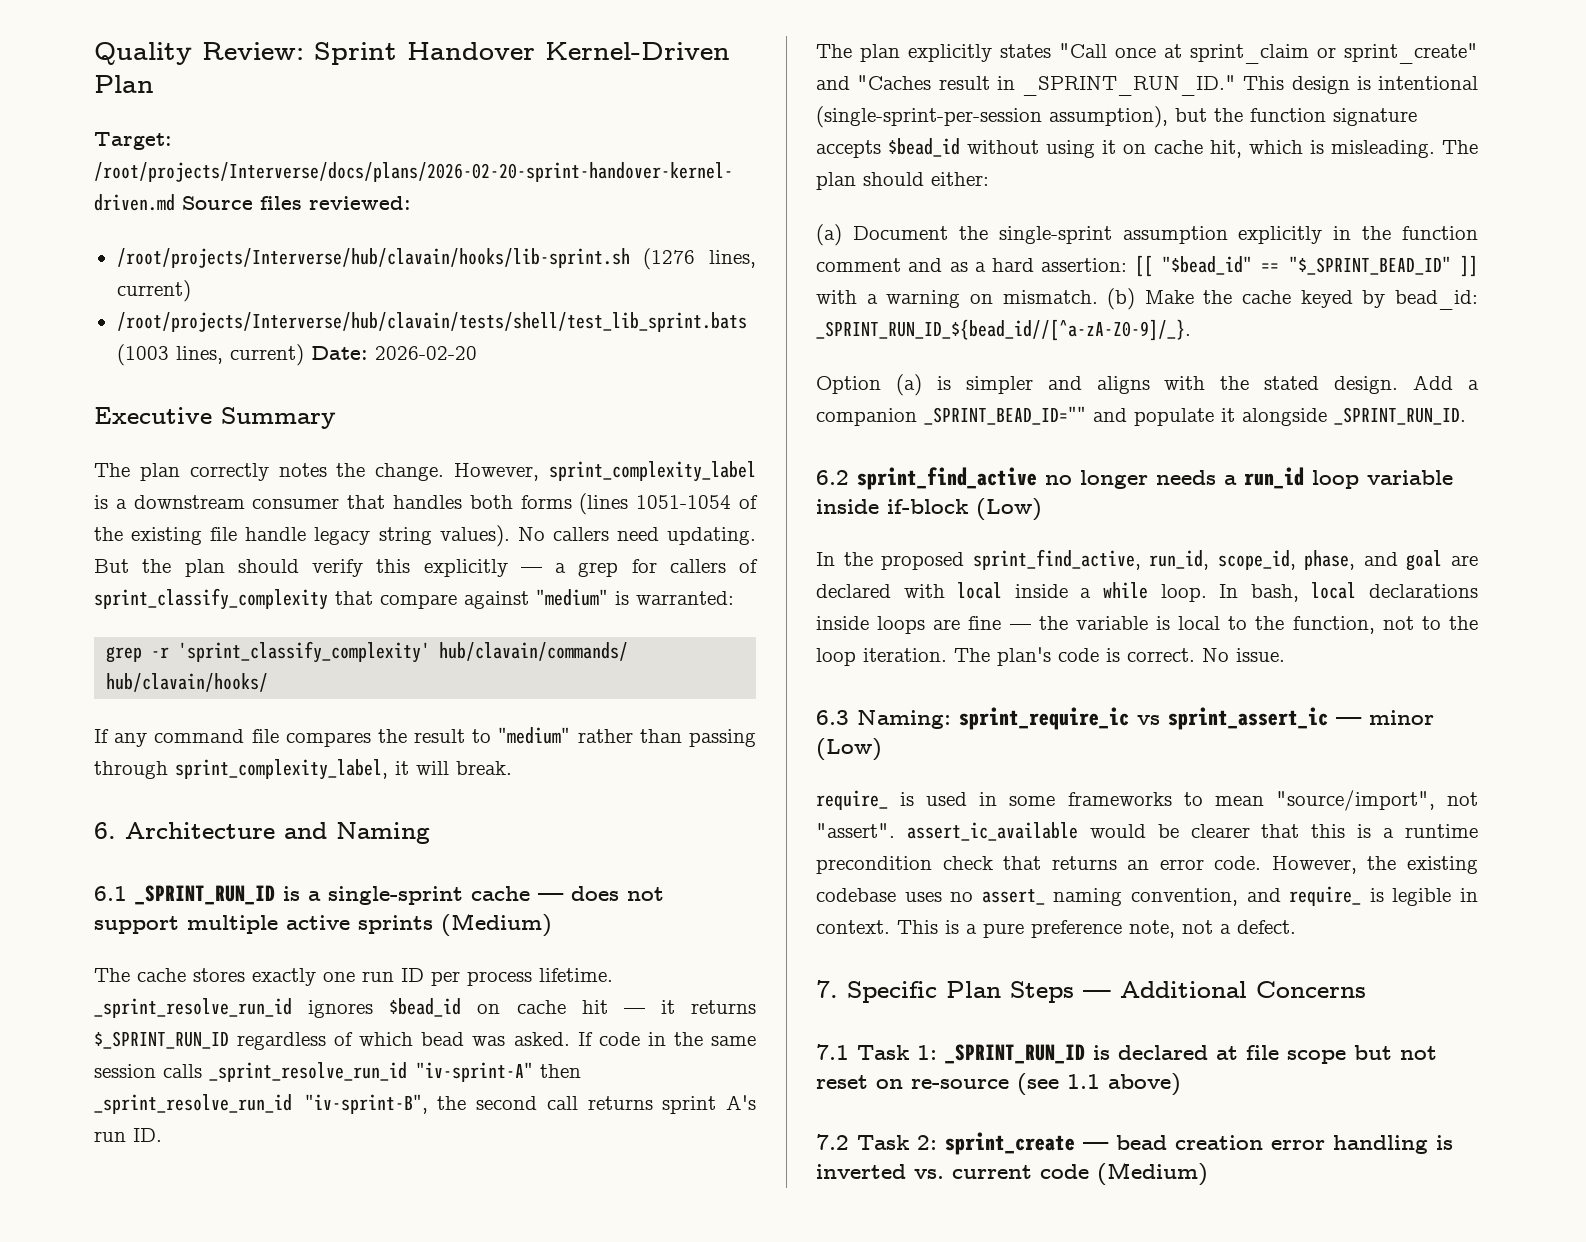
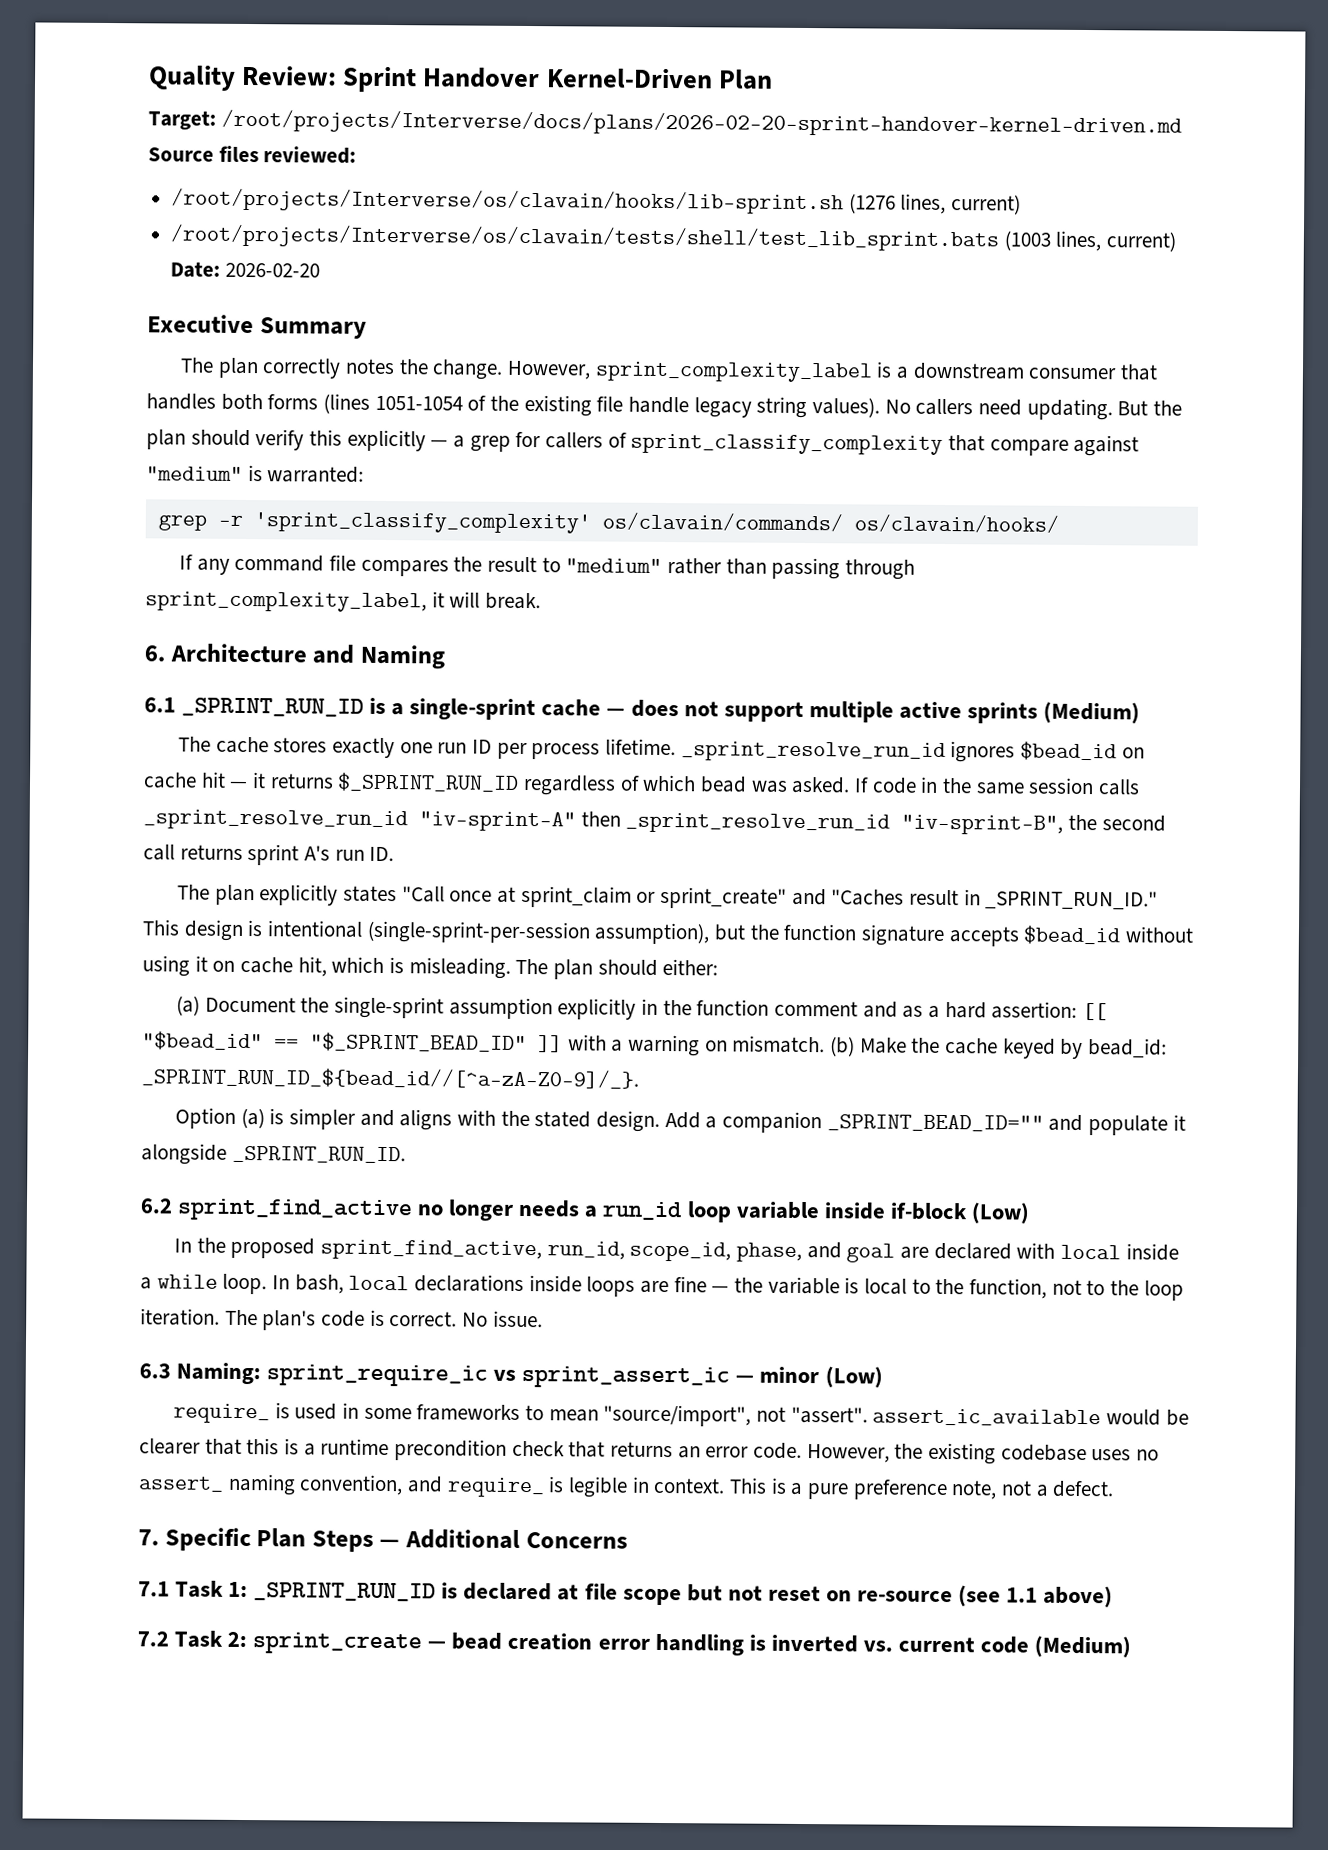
- /root/projects/Interverse/hub/clavain/hooks/lib-sprint.sh (1276 lines, current)
+ /root/projects/Interverse/os/clavain/hooks/lib-sprint.sh (1276 lines, current)
- /root/projects/Interverse/hub/clavain/tests/shell/test_lib_sprint.bats (1003 lines, current) Date: 2026-02-20
+ /root/projects/Interverse/os/clavain/tests/shell/test_lib_sprint.bats (1003 lines, current) Date: 2026-02-20
- grep -r 'sprint_classify_complexity' hub/clavain/commands/ hub/clavain/hooks/
+ grep -r 'sprint_classify_complexity' os/clavain/commands/ os/clavain/hooks/

